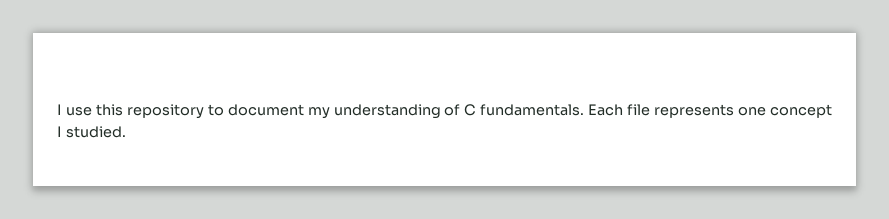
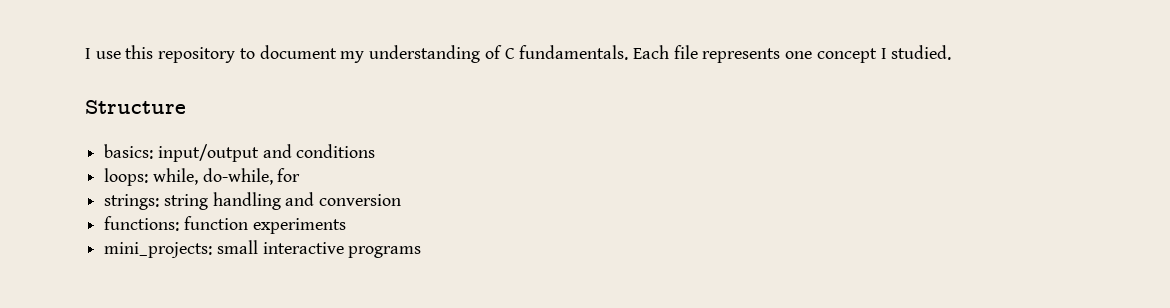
+ Structure
+ basics: input/output and conditions
+ loops: while, do-while, for
+ strings: string handling and conversion
+ functions: function experiments
+ mini_projects: small interactive programs

